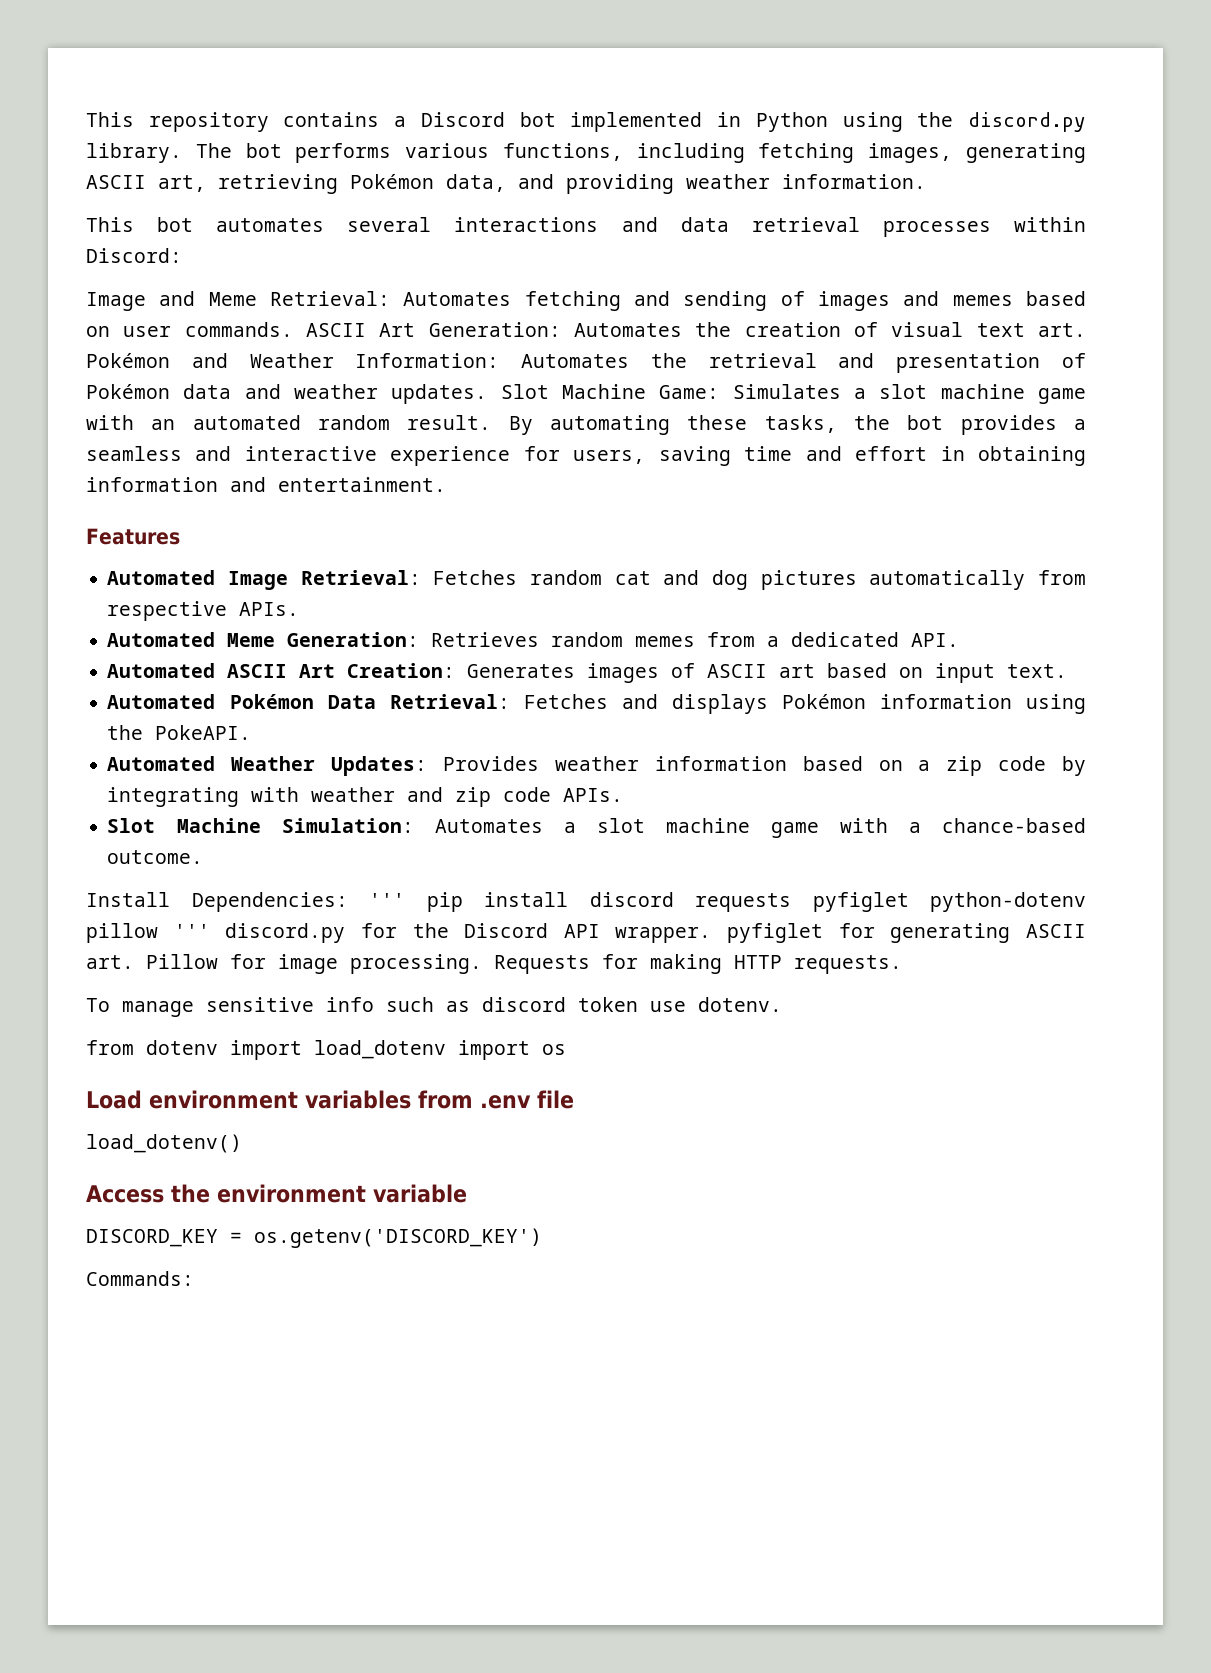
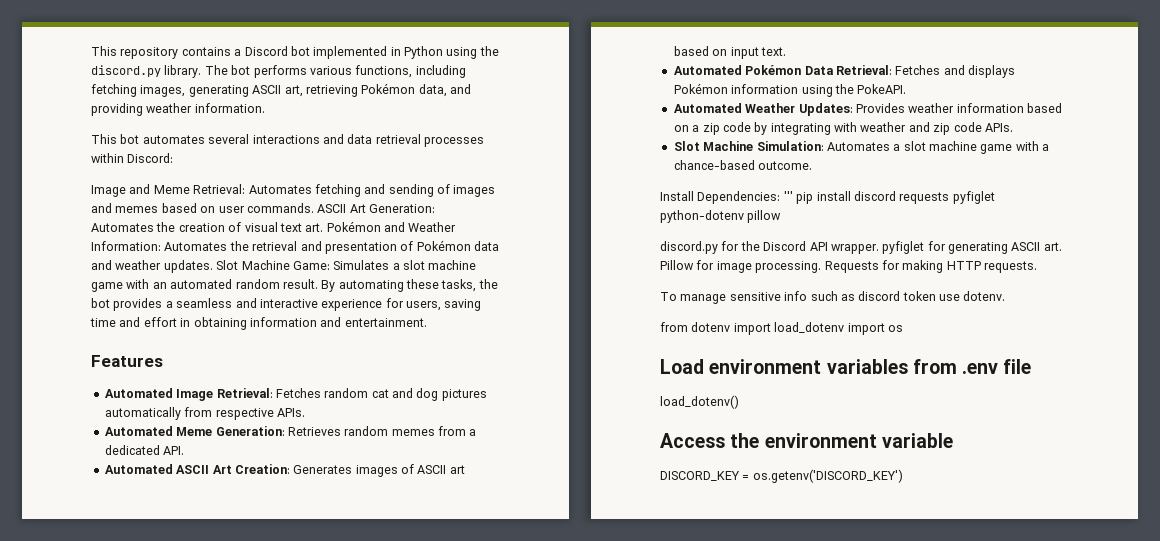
- Install Dependencies: ''' pip install discord requests pyfiglet python-dotenv pillow ''' discord.py for the Discord API wrapper. pyfiglet for generating ASCII art. Pillow for image processing.
+ Install Dependencies: ''' pip install discord requests pyfiglet python-dotenv pillow
+ discord.py for the Discord API wrapper. pyfiglet for generating ASCII art. Pillow for image processing.
- Commands:

